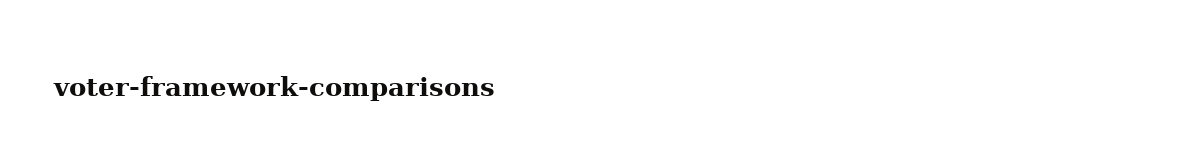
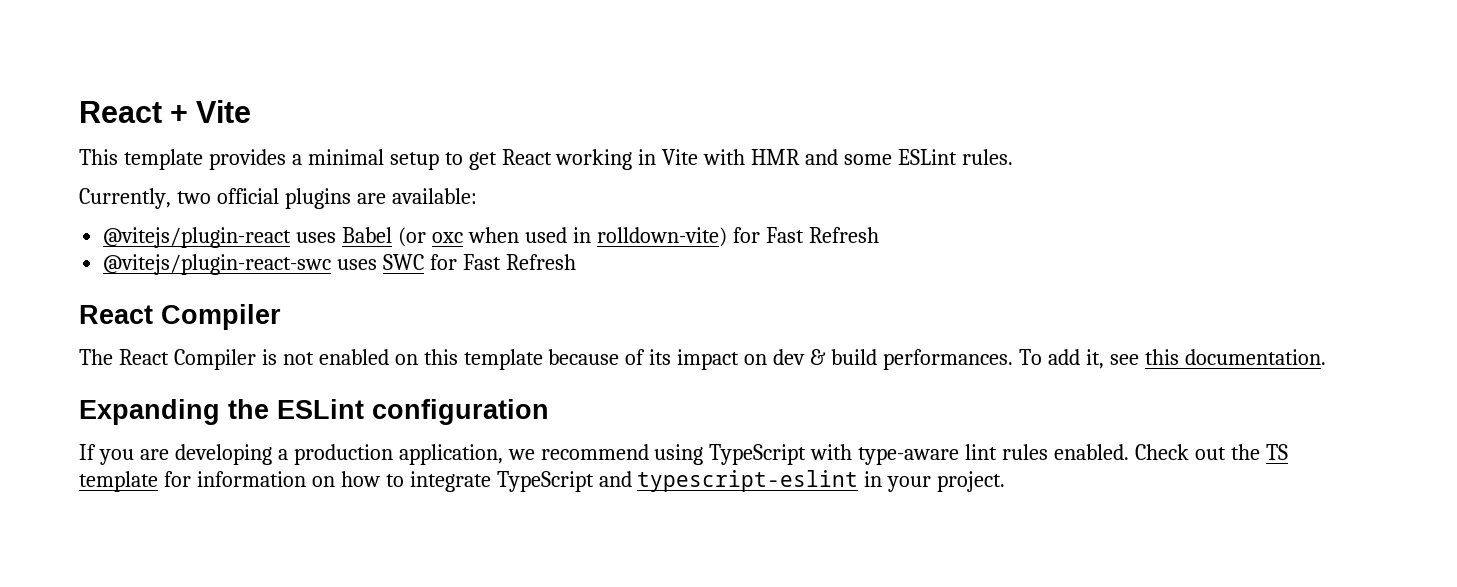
- voter-framework-comparisons
+ React + Vite
+ This template provides a minimal setup to get React working in Vite with HMR and some ESLint rules.
+ Currently, two official plugins are available:
+ @vitejs/plugin-react uses Babel (or oxc when used in rolldown-vite) for Fast Refresh
+ @vitejs/plugin-react-swc uses SWC for Fast Refresh
+ React Compiler
+ The React Compiler is not enabled on this template because of its impact on dev & build performances. To add it, see this documentation.
+ Expanding the ESLint configuration
+ If you are developing a production application, we recommend using TypeScript with type-aware lint rules enabled. Check out the TS template for information on how to integrate TypeScript and typescript-eslint in your project.

